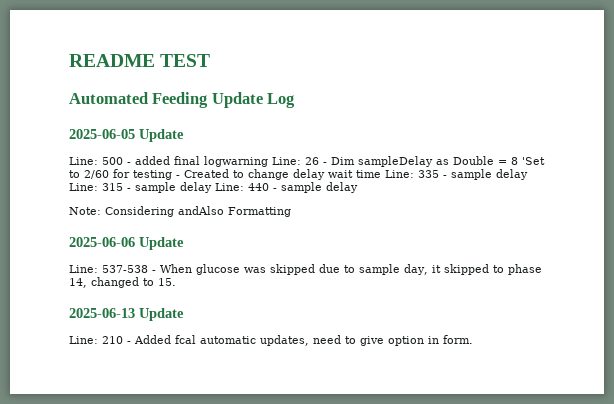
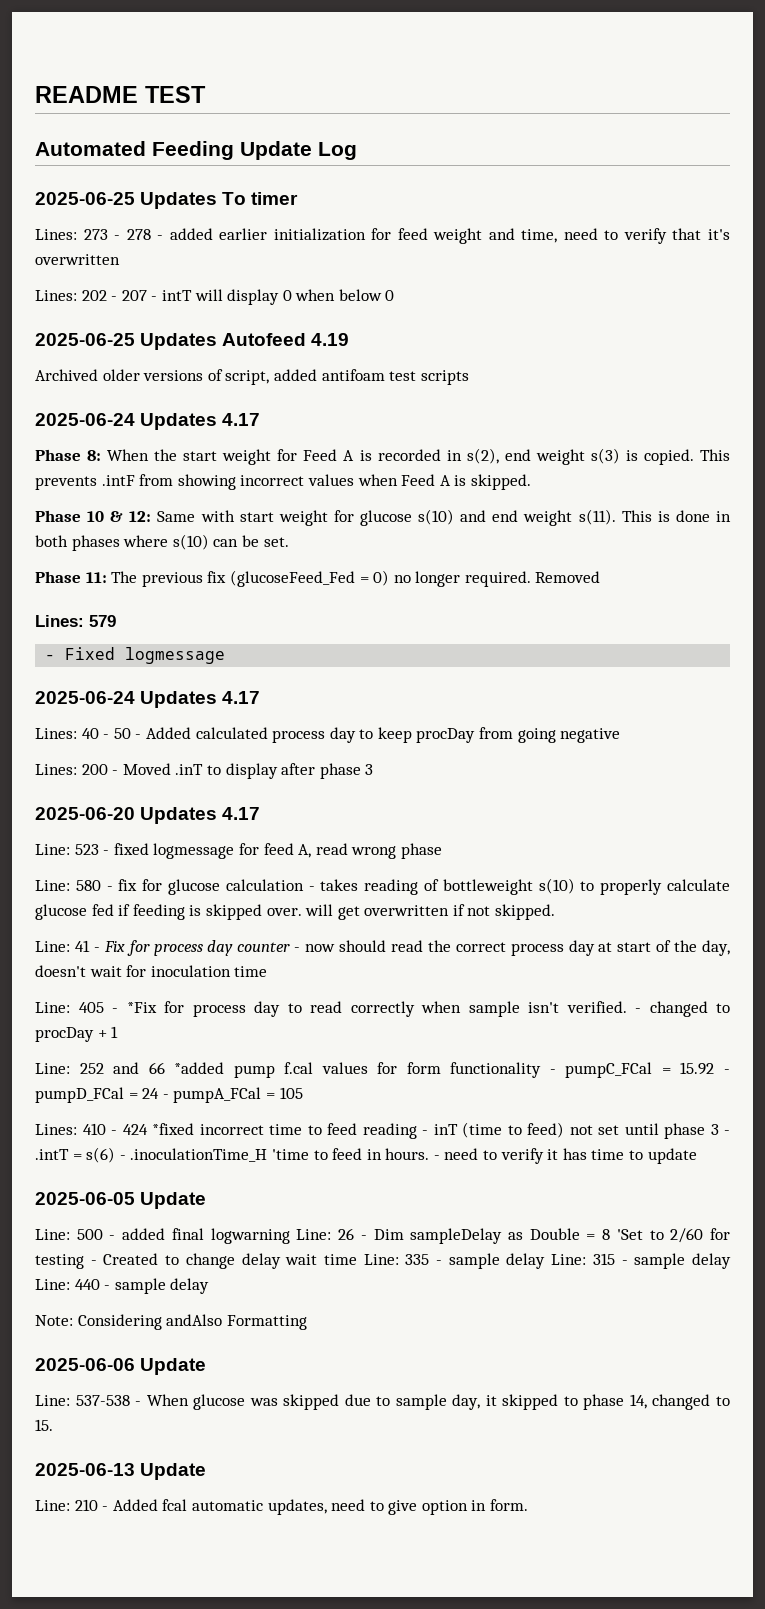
+ 2025-06-25 Updates To timer
+ Lines: 273 - 278 - added earlier initialization for feed weight and time, need to verify that it's overwritten
+ Lines: 202 - 207 - intT will display 0 when below 0
+ 2025-06-25 Updates Autofeed 4.19
+ Archived older versions of script, added antifoam test scripts
+ 2025-06-24 Updates 4.17
+ Phase 8: When the start weight for Feed A is recorded in s(2), end weight s(3) is copied. This prevents .intF from showing incorrect values when Feed A is skipped.
+ Phase 10 & 12: Same with start weight for glucose s(10) and end weight s(11). This is done in both phases where s(10) can be set.
+ Phase 11: The previous fix (glucoseFeed_Fed = 0) no longer required. Removed
+ Lines: 579
+ - Fixed logmessage
+ 2025-06-24 Updates 4.17
+ Lines: 40 - 50 - Added calculated process day to keep procDay from going negative
+ Lines: 200 - Moved .inT to display after phase 3
+ 2025-06-20 Updates 4.17
+ Line: 523 - fixed logmessage for feed A, read wrong phase
+ Line: 580 - fix for glucose calculation - takes reading of bottleweight s(10) to properly calculate glucose fed if feeding is skipped over. will get overwritten if not skipped.
+ Line: 41 - Fix for process day counter - now should read the correct process day at start of the day, doesn't wait for inoculation time
+ Line: 405 - *Fix for process day to read correctly when sample isn't verified. - changed to procDay + 1
+ Line: 252 and 66 *added pump f.cal values for form functionality - pumpC_FCal = 15.92 - pumpD_FCal = 24 - pumpA_FCal = 105
+ Lines: 410 - 424 *fixed incorrect time to feed reading - inT (time to feed) not set until phase 3 - .intT = s(6) - .inoculationTime_H 'time to feed in hours. - need to verify it has time to update

